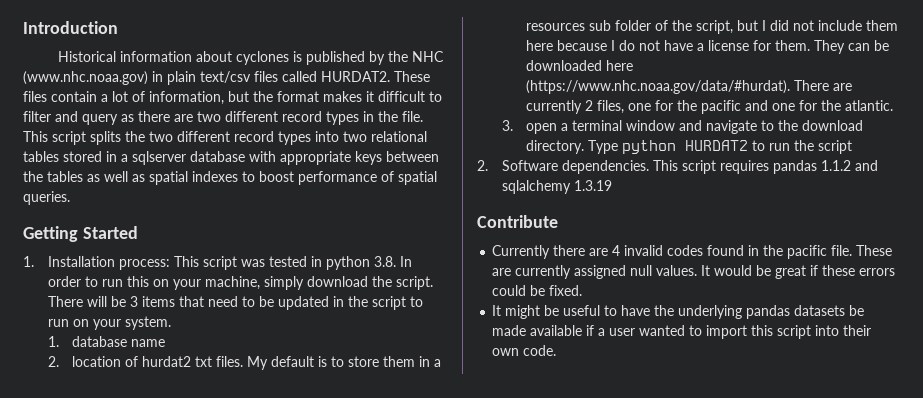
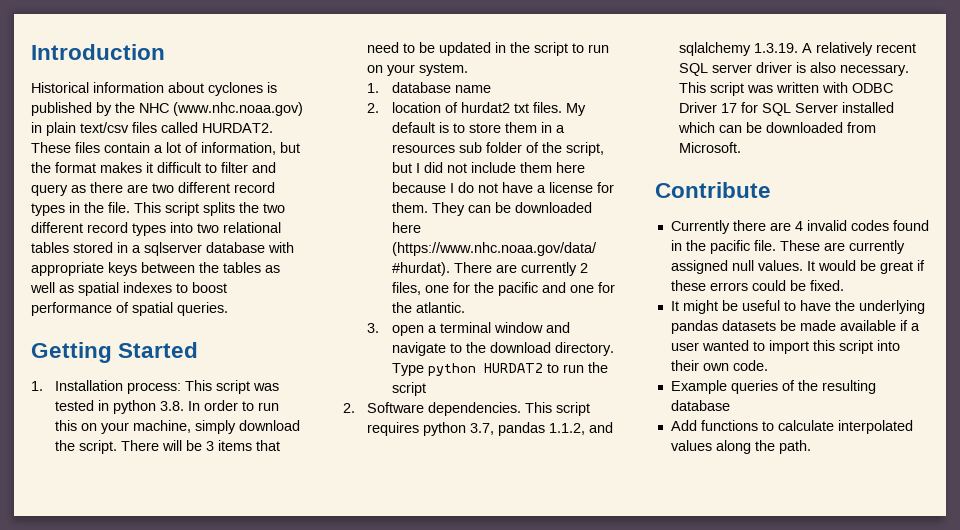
- This script requires pandas 1.1.2 and sqlalchemy 1.3.19
+ This script requires python 3.7, pandas 1.1.2, and sqlalchemy 1.3.19. A relatively recent SQL server driver is also necessary. This script was written with ODBC Driver 17 for SQL Server installed which can be downloaded from Microsoft.
+ Example queries of the resulting database
+ Add functions to calculate interpolated values along the path.

